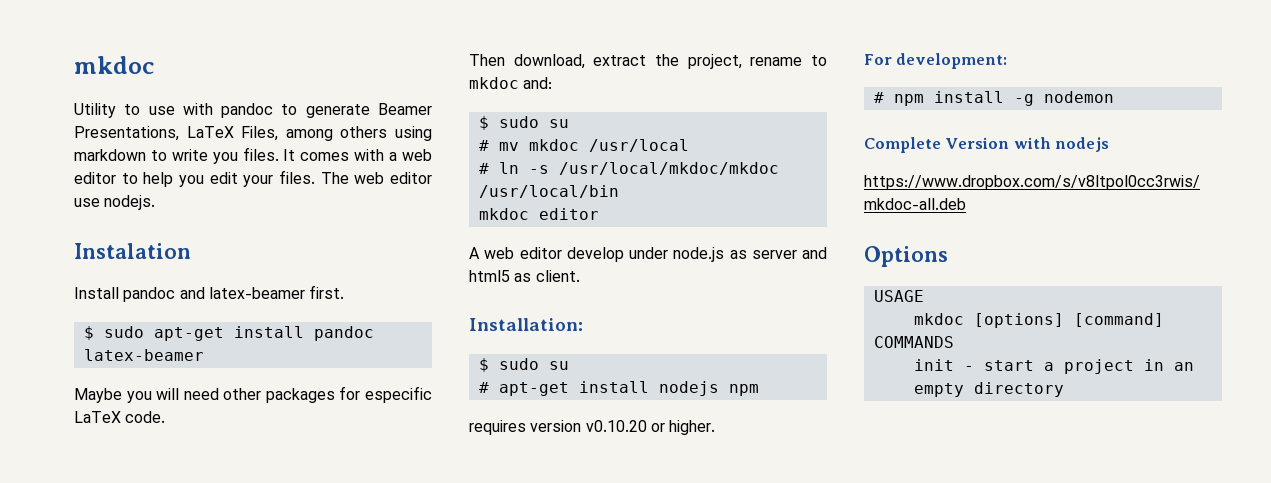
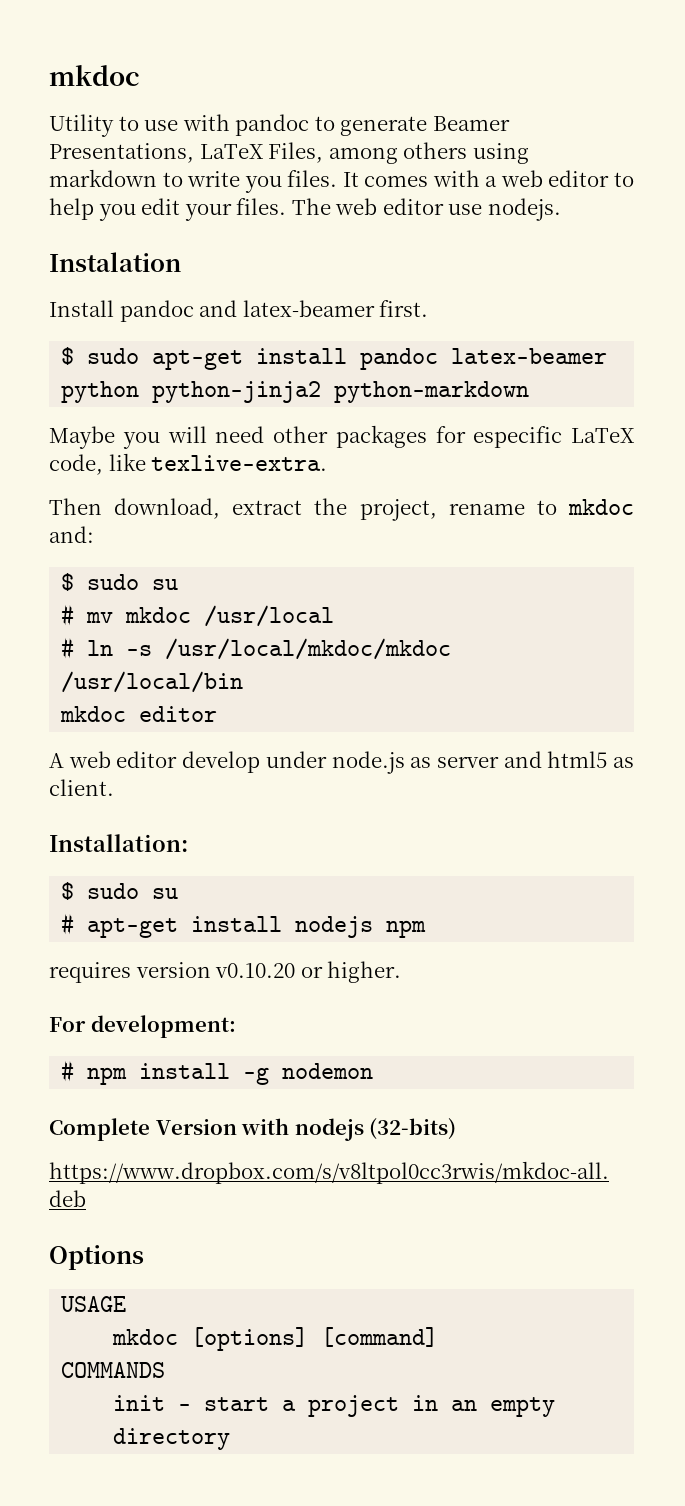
- $ sudo apt-get install pandoc latex-beamer
+ $ sudo apt-get install pandoc latex-beamer python python-jinja2 python-markdown
- Maybe you will need other packages for especific LaTeX code.
+ Maybe you will need other packages for especific LaTeX code, like texlive-extra.
- Complete Version with nodejs
+ Complete Version with nodejs (32-bits)

